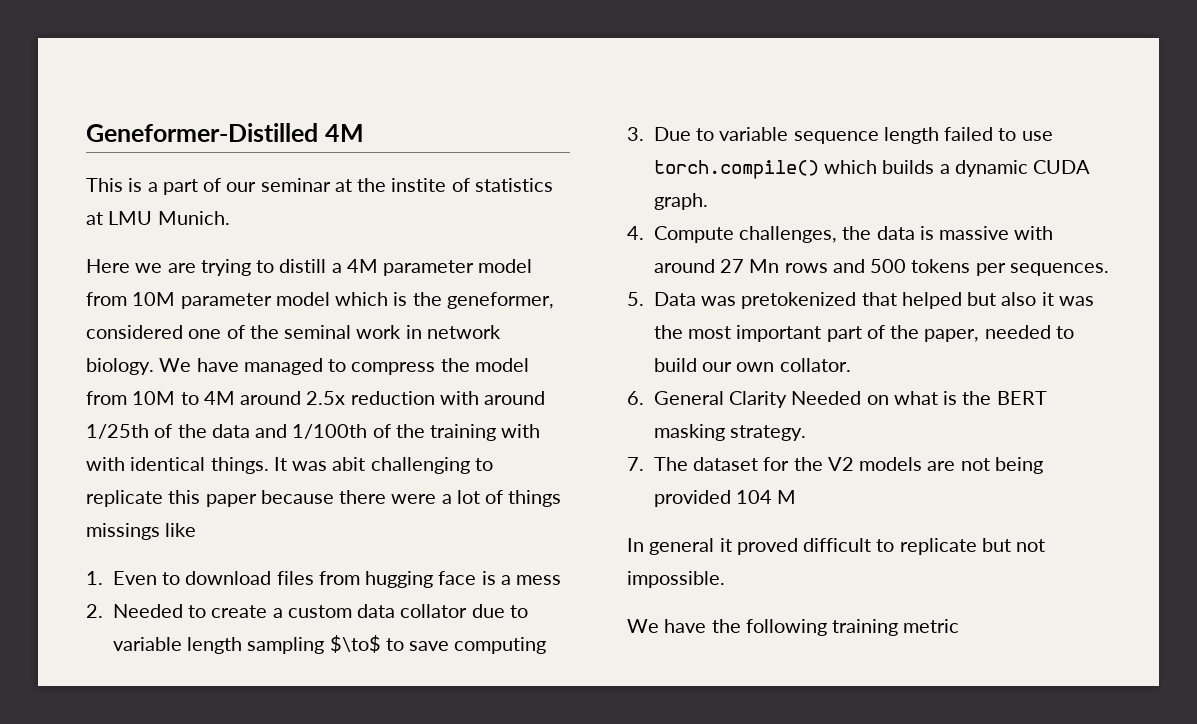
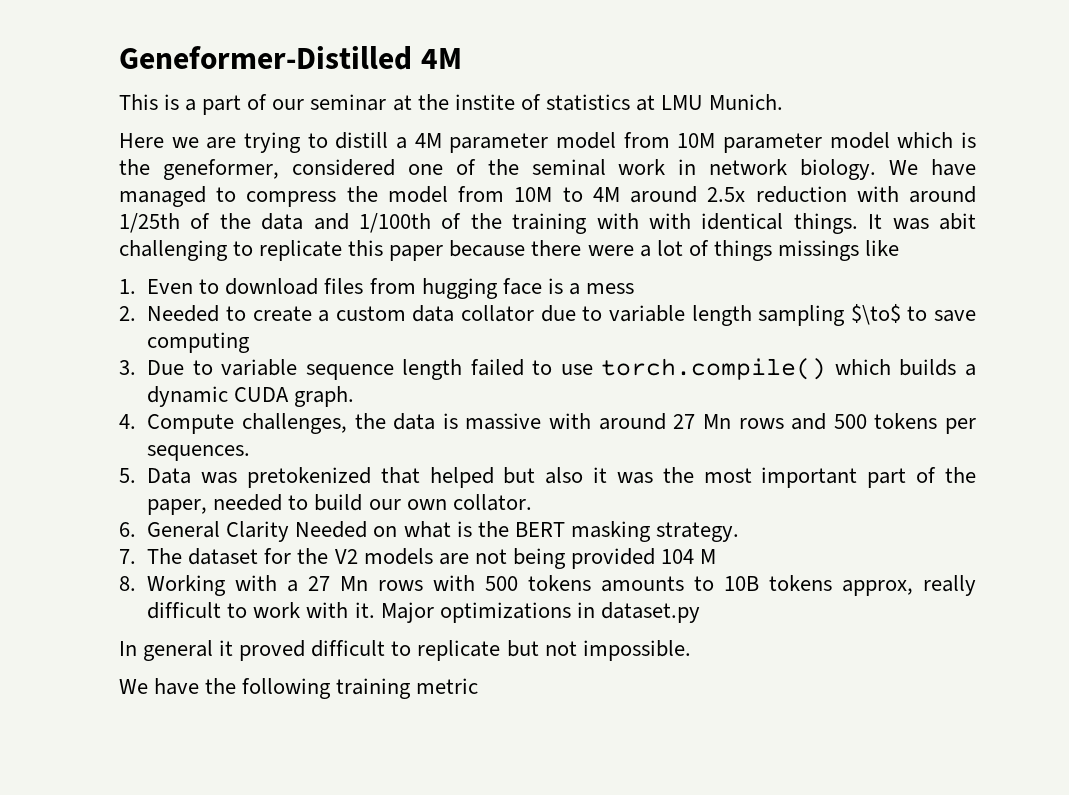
+ 8. Working with a 27 Mn rows with 500 tokens amounts to 10B tokens approx, really difficult to work with it. Major optimizations in dataset.py

